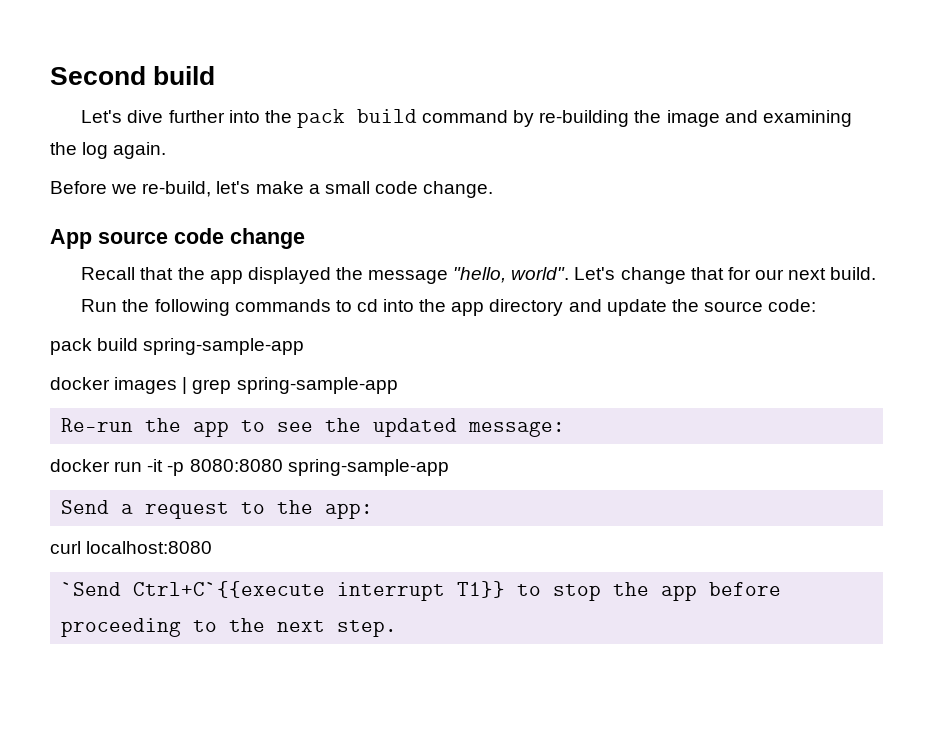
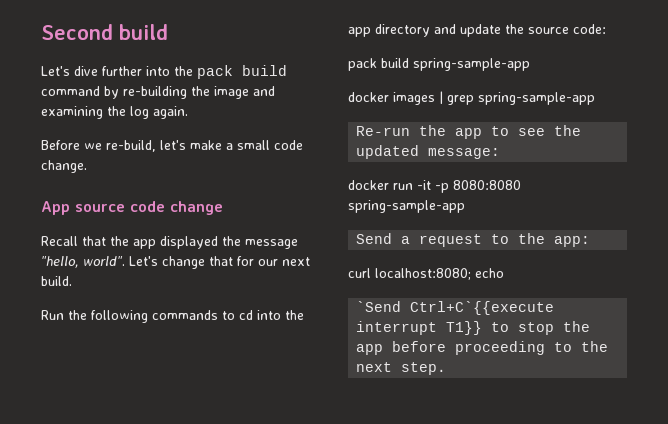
- curl localhost:8080
+ curl localhost:8080; echo

